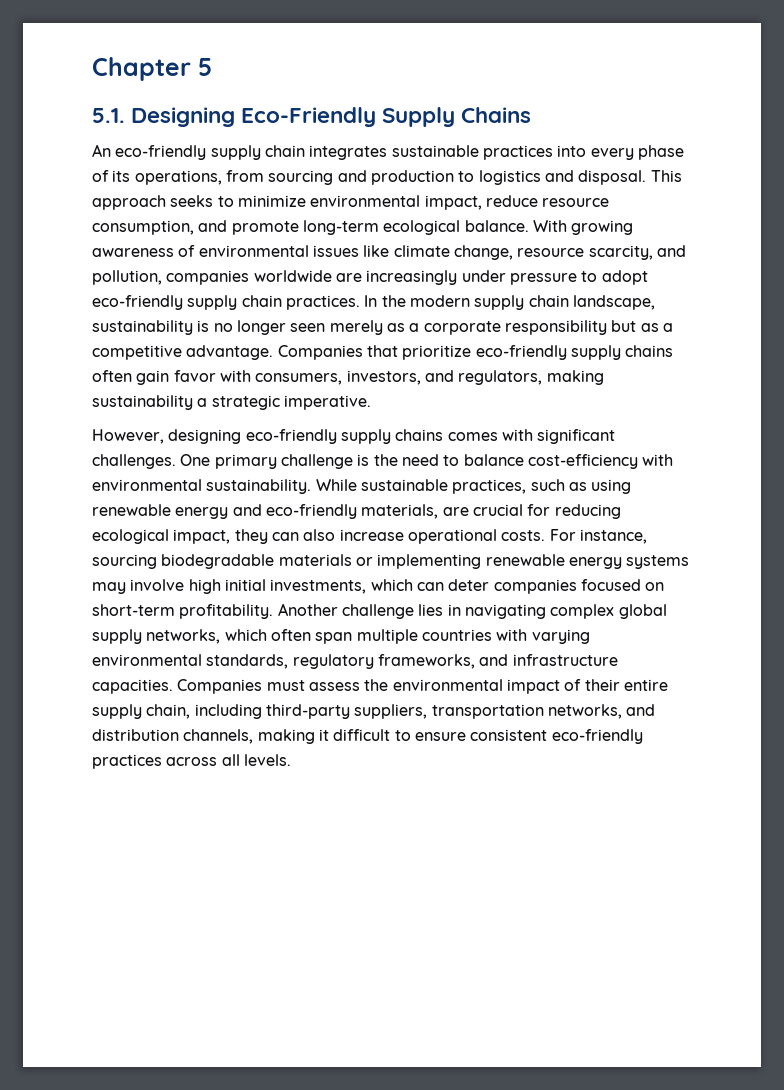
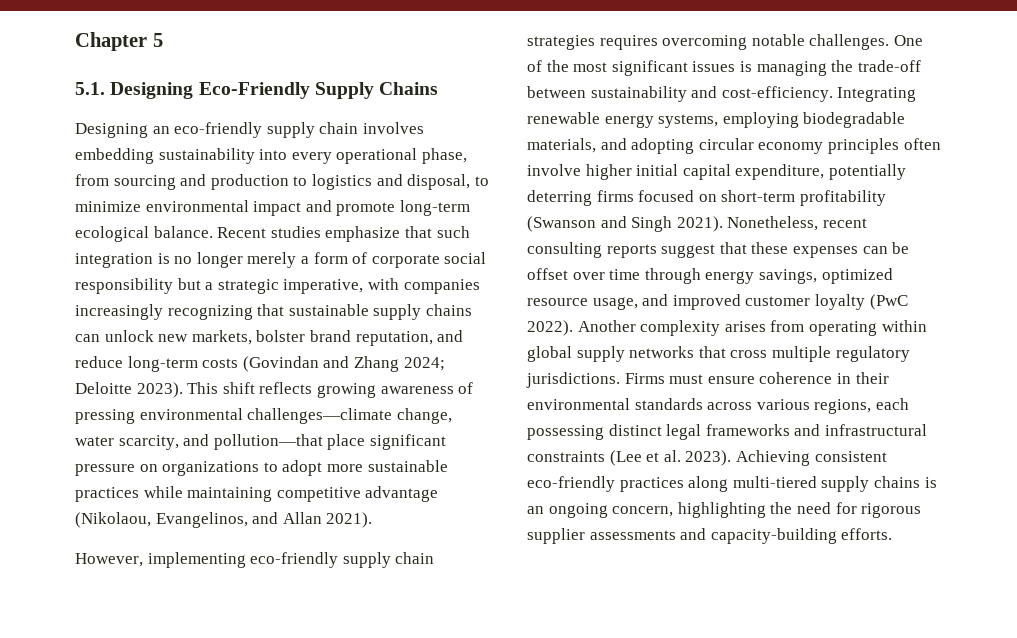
- An eco-friendly supply chain integrates sustainable practices into every phase of its operations, from sourcing and production to logistics and disposal. This approach seeks to minimize environmental impact, reduce resource consumption, and promote long-term ecological balance.
+ Designing an eco-friendly supply chain involves embedding sustainability into every operational phase, from sourcing and production to logistics and disposal, to minimize environmental impact and promote long-term ecological balance.
- With growing awareness of environmental issues like climate change, resource scarcity, and pollution, companies worldwide are increasingly under pressure to adopt eco-friendly supply chain practices. In the modern supply chain landscape, sustainability is no longer seen merely as a corporate responsibility but as a competitive advantage. Companies that prioritize eco-friendly supply chains often gain favor with consumers, investors, and regulators, making sustainability a strategic imperative.
- However, designing eco-friendly supply chains comes with significant challenges. One primary challenge is the need to balance cost-efficiency with environmental sustainability. While sustainable practices, such as using renewable energy and eco-friendly materials, are crucial for reducing ecological impact, they can also increase operational costs. For instance, sourcing biodegradable materials or implementing renewable energy systems may involve high initial investments, which can deter companies focused on short-term profitability. Another challenge lies in navigating complex global supply networks, which often span multiple countries with varying environmental standards, regulatory frameworks, and infrastructure capacities. Companies must assess the environmental impact of their entire supply chain, including third-party suppliers, transportation networks, and distribution channels, making it difficult to ensure consistent eco-friendly practices across all levels.
+ Recent studies emphasize that such integration is no longer merely a form of corporate social responsibility but a strategic imperative, with companies increasingly recognizing that sustainable supply chains can unlock new markets, bolster brand reputation, and reduce long-term costs (Govindan and Zhang 2024; Deloitte 2023). This shift reflects growing awareness of pressing environmental challenges—climate change, water scarcity, and pollution—that place significant pressure on organizations to adopt more sustainable practices while maintaining competitive advantage (Nikolaou, Evangelinos, and Allan 2021).
+ However, implementing eco-friendly supply chain strategies requires overcoming notable challenges. One of the most significant issues is managing the trade-off between sustainability and cost-efficiency. Integrating renewable energy systems, employing biodegradable materials, and adopting circular economy principles often involve higher initial capital expenditure, potentially deterring firms focused on short-term profitability (Swanson and Singh 2021). Nonetheless, recent consulting reports suggest that these expenses can be offset over time through energy savings, optimized resource usage, and improved customer loyalty (PwC 2022). Another complexity arises from operating within global supply networks that cross multiple regulatory jurisdictions. Firms must ensure coherence in their environmental standards across various regions, each possessing distinct legal frameworks and infrastructural constraints (Lee et al. 2023). Achieving consistent eco-friendly practices along multi-tiered supply chains is an ongoing concern, highlighting the need for rigorous supplier assessments and capacity-building efforts.

